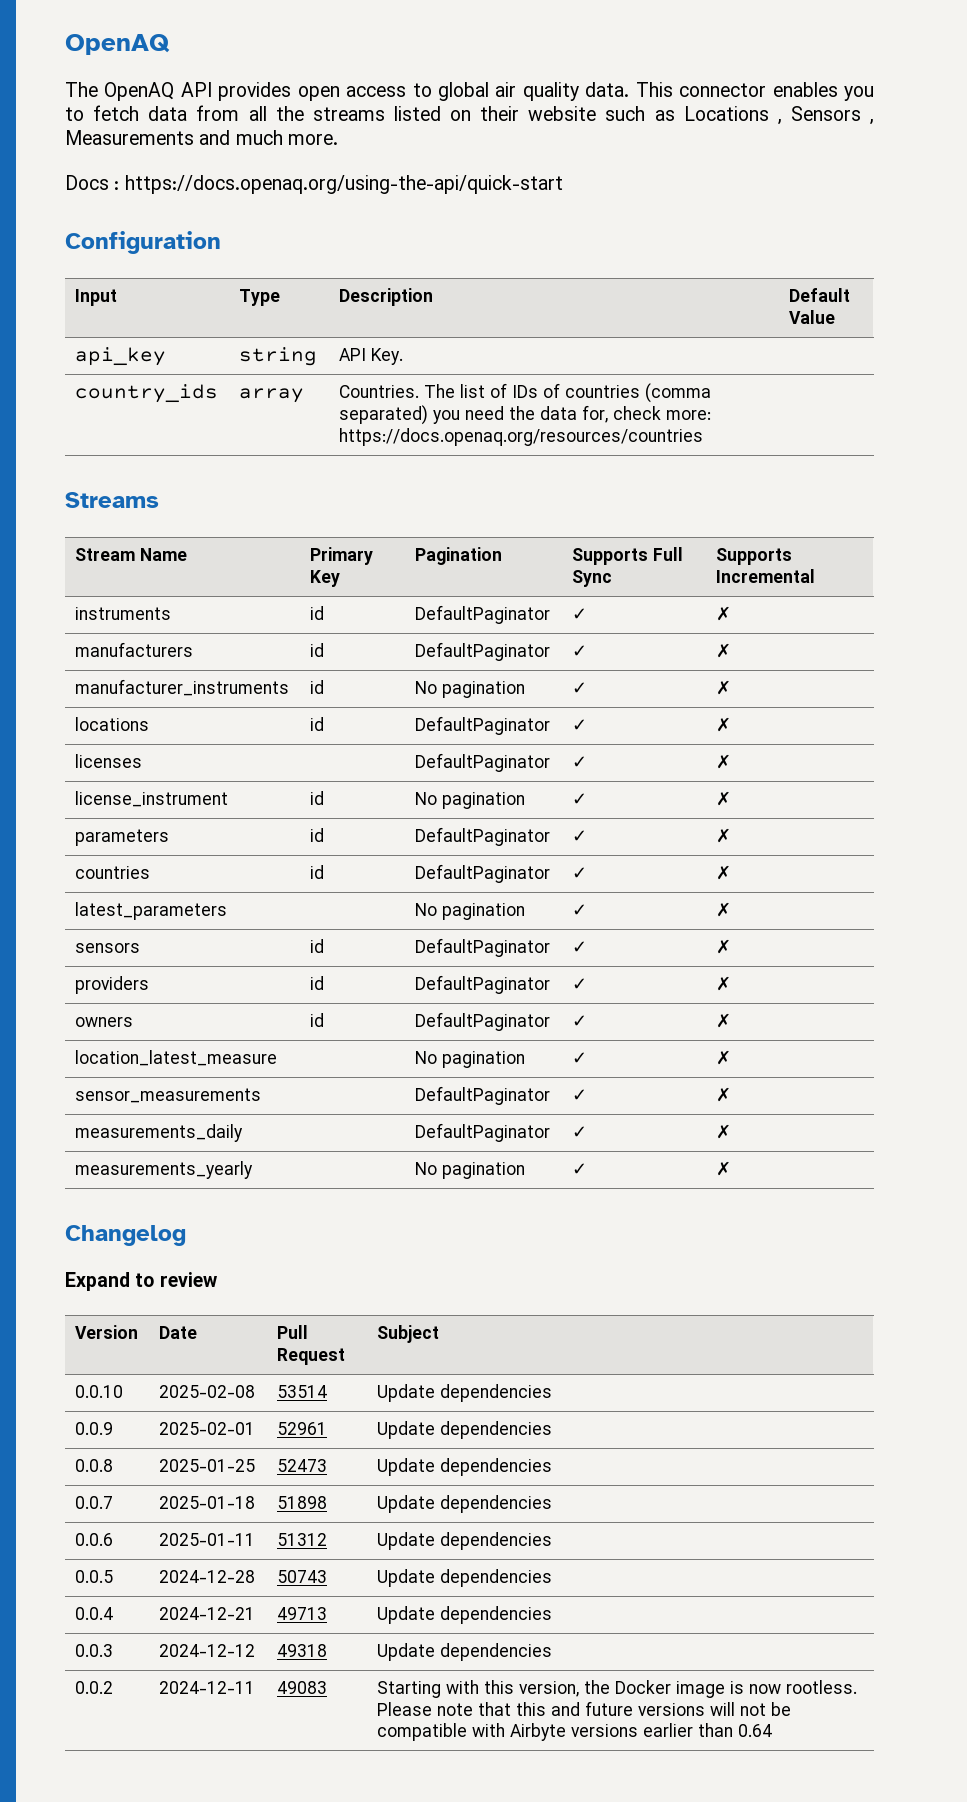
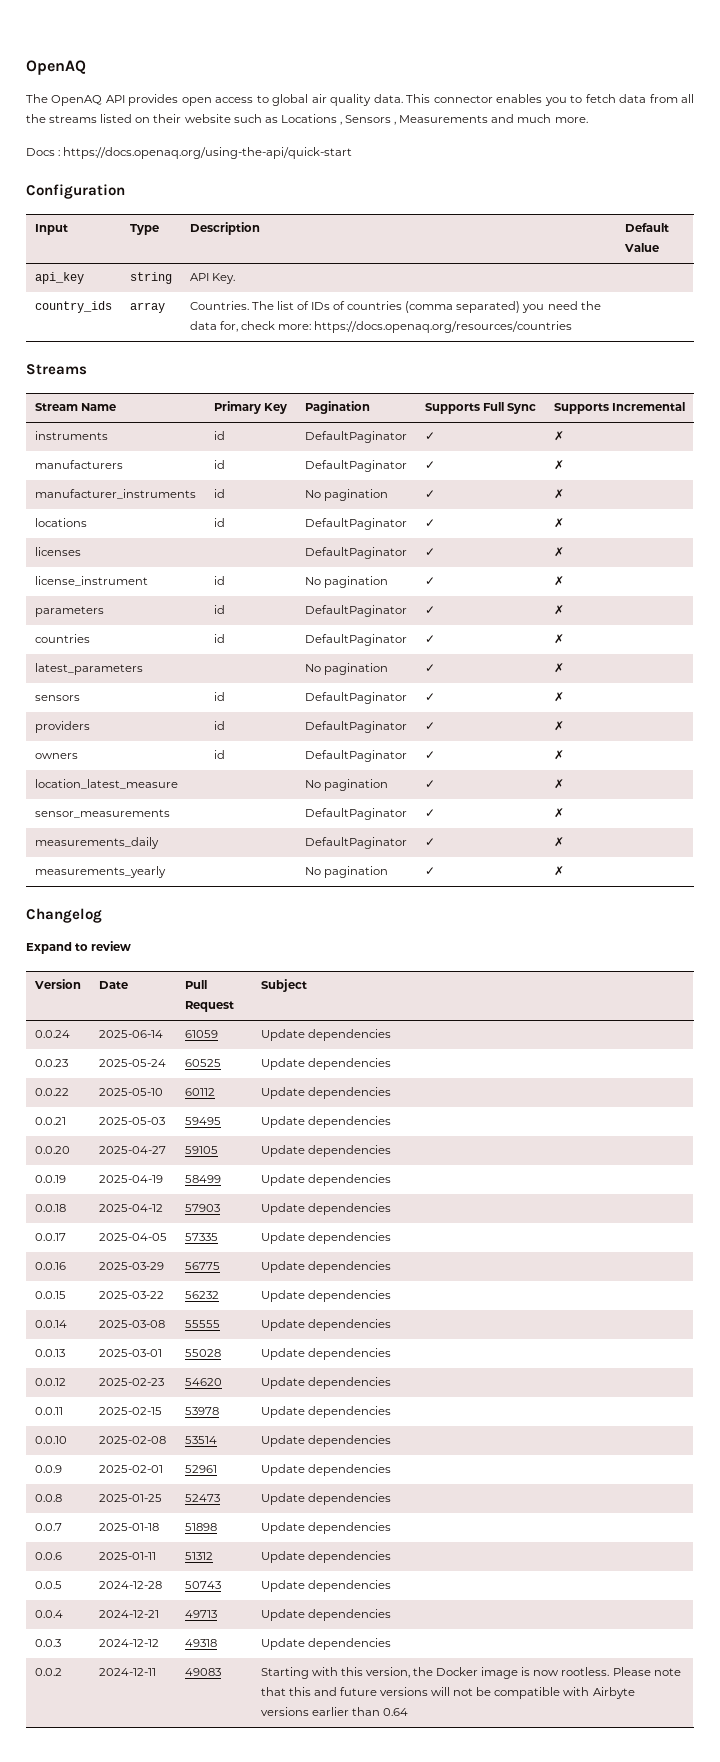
+ 0.0.24 | 2025-06-14 | 61059 | Update dependencies
+ 0.0.23 | 2025-05-24 | 60525 | Update dependencies
+ 0.0.22 | 2025-05-10 | 60112 | Update dependencies
+ 0.0.21 | 2025-05-03 | 59495 | Update dependencies
+ 0.0.20 | 2025-04-27 | 59105 | Update dependencies
+ 0.0.19 | 2025-04-19 | 58499 | Update dependencies
+ 0.0.18 | 2025-04-12 | 57903 | Update dependencies
+ 0.0.17 | 2025-04-05 | 57335 | Update dependencies
+ 0.0.16 | 2025-03-29 | 56775 | Update dependencies
+ 0.0.15 | 2025-03-22 | 56232 | Update dependencies
+ 0.0.14 | 2025-03-08 | 55555 | Update dependencies
+ 0.0.13 | 2025-03-01 | 55028 | Update dependencies
+ 0.0.12 | 2025-02-23 | 54620 | Update dependencies
+ 0.0.11 | 2025-02-15 | 53978 | Update dependencies

